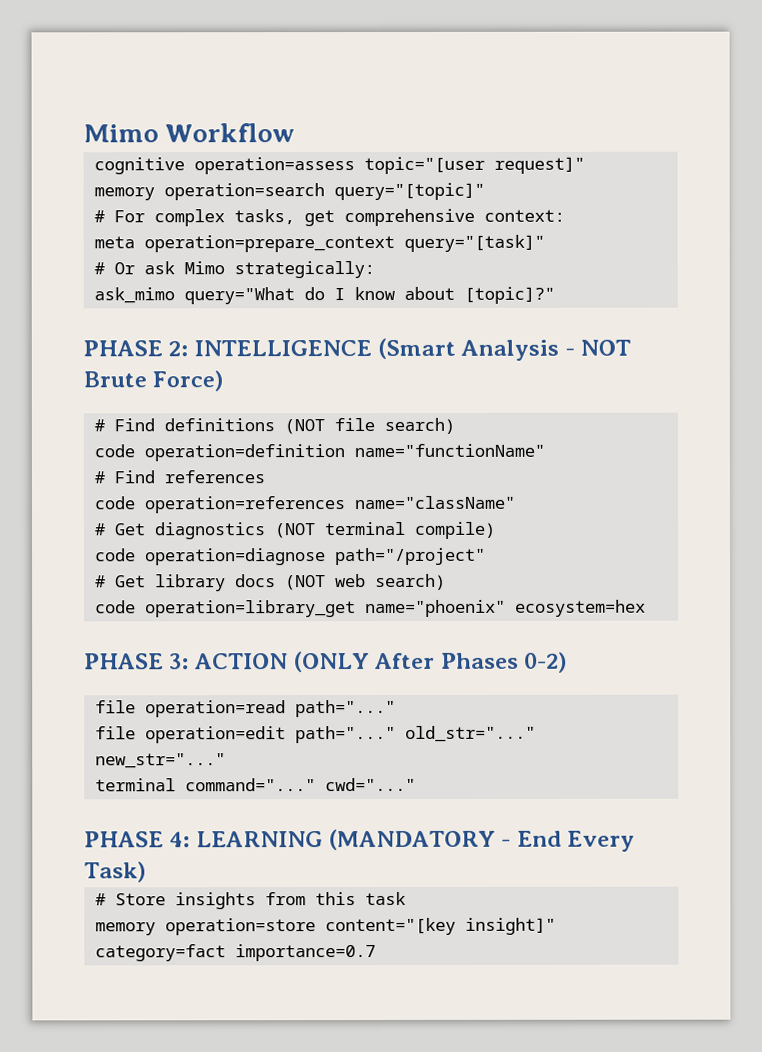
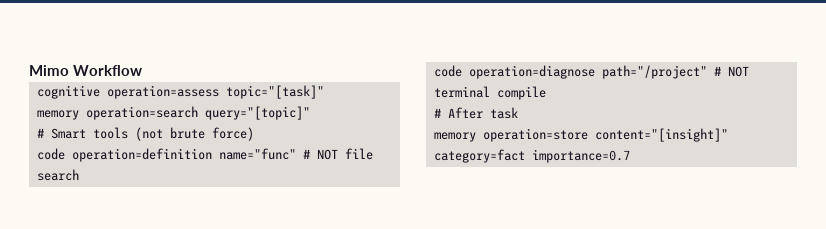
- cognitive operation=assess topic="[user request]"
+ cognitive operation=assess topic="[task]"
- # For complex tasks, get comprehensive context:
- meta operation=prepare_context query="[task]"
- # Or ask Mimo strategically:
- ask_mimo query="What do I know about [topic]?"
- PHASE 2: INTELLIGENCE (Smart Analysis - NOT Brute Force)
- # Find definitions (NOT file search)
- code operation=definition name="functionName"
- # Find references
- code operation=references name="className"
- # Get diagnostics (NOT terminal compile)
- code operation=diagnose path="/project"
- # Get library docs (NOT web search)
- code operation=library_get name="phoenix" ecosystem=hex
- PHASE 3: ACTION (ONLY After Phases 0-2)
- file operation=read path="..."
- file operation=edit path="..." old_str="..." new_str="..."
- terminal command="..." cwd="..."
- PHASE 4: LEARNING (MANDATORY - End Every Task)
- # Store insights from this task
+ # Smart tools (not brute force)
+ code operation=definition name="func" # NOT file search
+ code operation=diagnose path="/project" # NOT terminal compile
+ # After task
- memory operation=store content="[key insight]" category=fact importance=0.7
+ memory operation=store content="[insight]" category=fact importance=0.7

